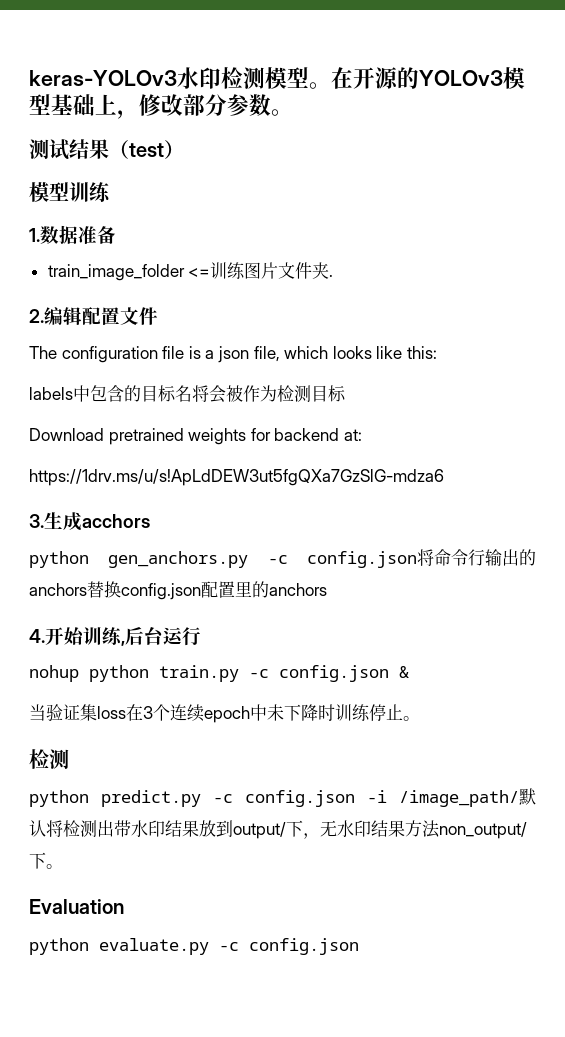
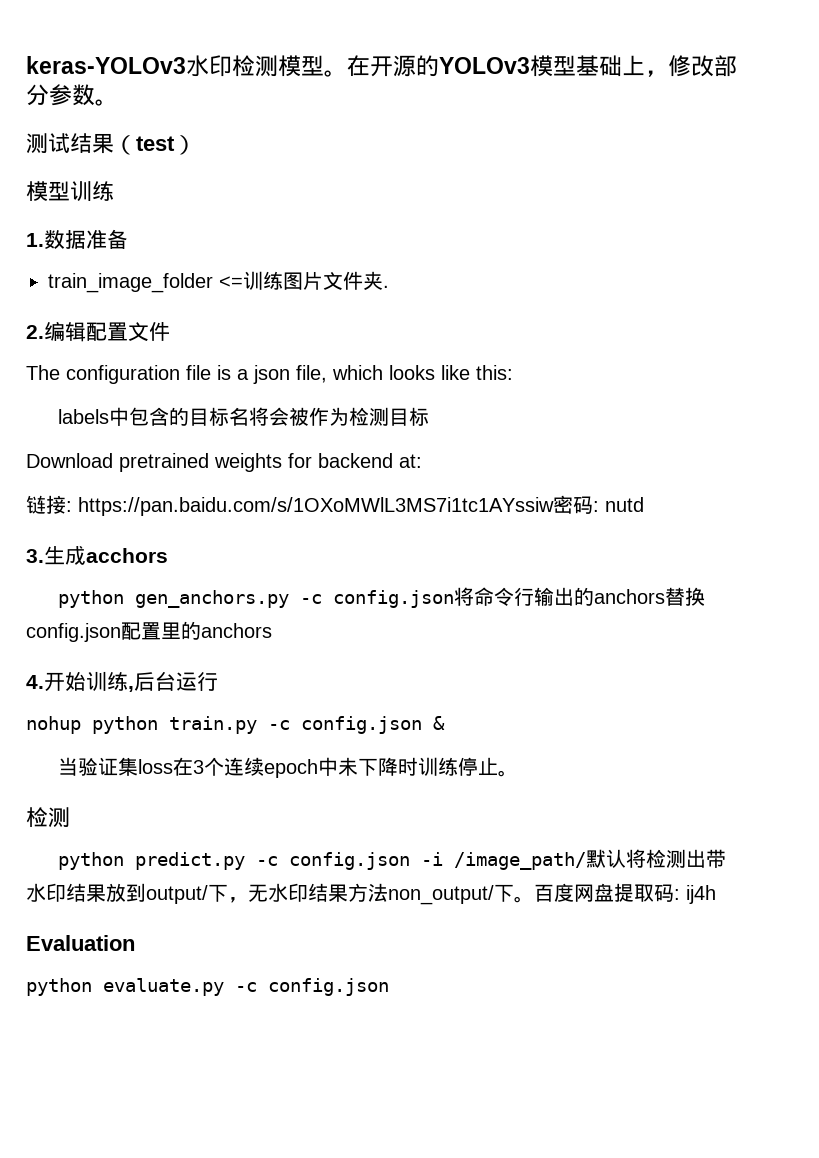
- https://1drv.ms/u/s!ApLdDEW3ut5fgQXa7GzSlG-mdza6
+ 链接: https://pan.baidu.com/s/1OXoMWlL3MS7i1tc1AYssiw密码: nutd
+ 百度网盘提取码: ij4h

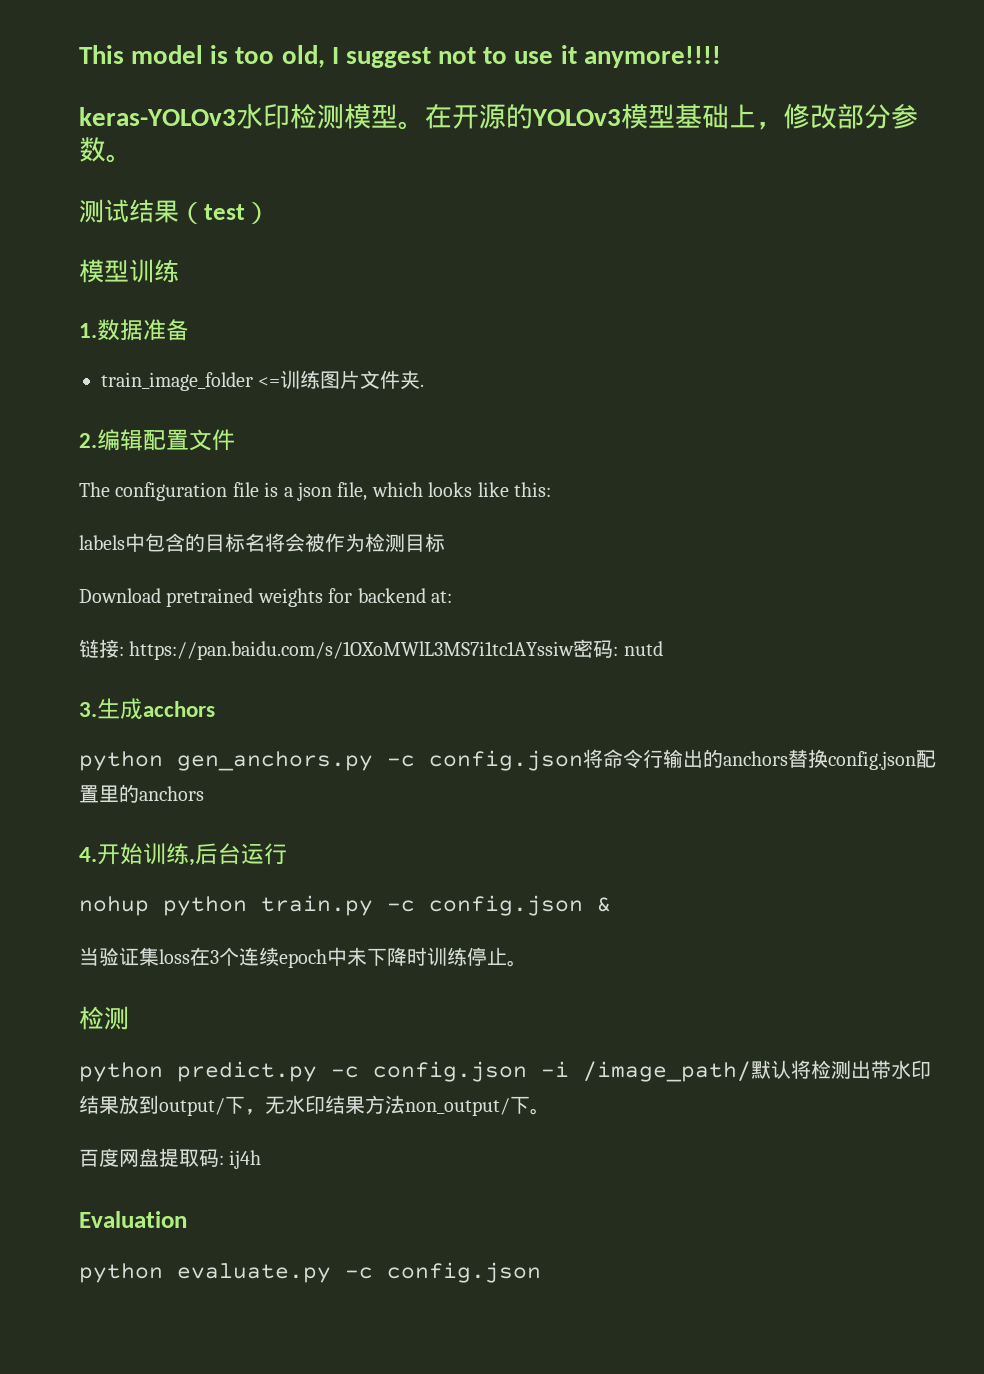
+ This model is too old, I suggest not to use it anymore!!!!
- python predict.py -c config.json -i /image_path/默认将检测出带水印结果放到output/下，无水印结果方法non_output/下。百度网盘提取码: ij4h
+ python predict.py -c config.json -i /image_path/默认将检测出带水印结果放到output/下，无水印结果方法non_output/下。
+ 百度网盘提取码: ij4h

